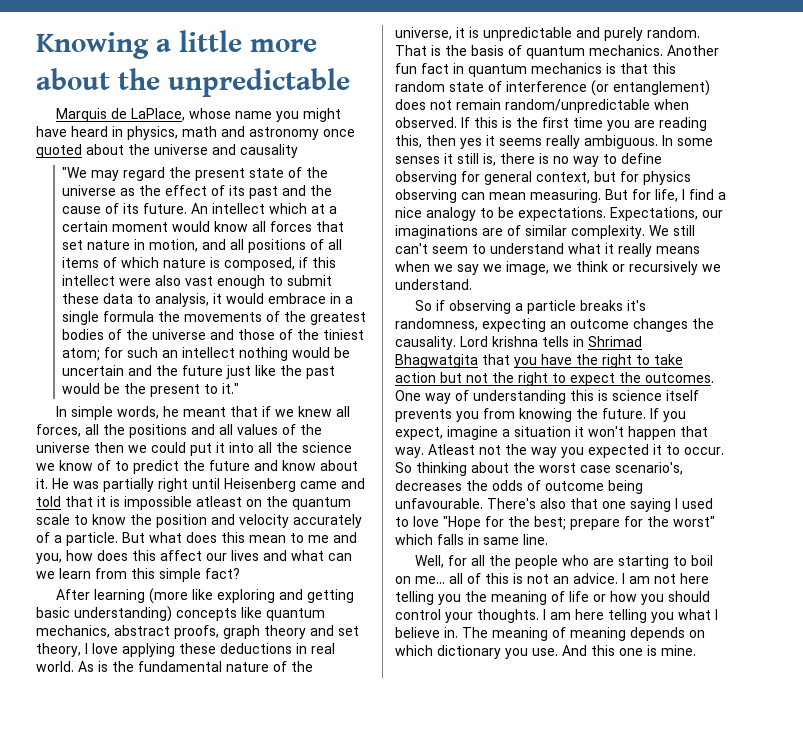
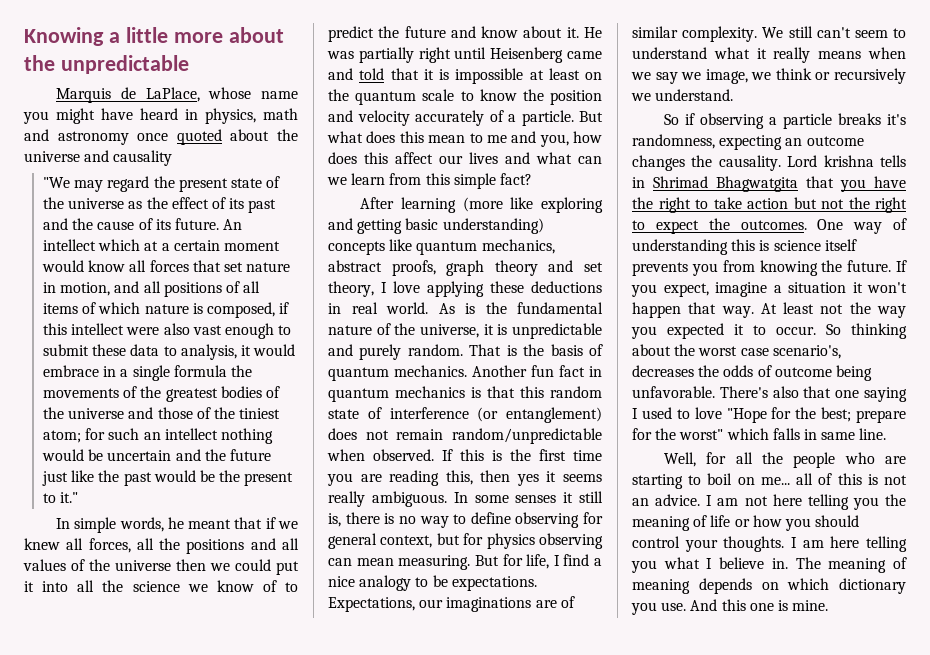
- He was partially right until Heisenberg came and told that it is impossible atleast on the quantum scale to know the position and velocity accurately of a particle.
+ He was partially right until Heisenberg came and told that it is impossible at least on the quantum scale to know the position and velocity accurately of a particle.
- Atleast not the way you expected it to occur.
+ At least not the way you expected it to occur.
- So thinking about the worst case scenario's, decreases the odds of outcome being unfavourable.
+ So thinking about the worst case scenario's, decreases the odds of outcome being unfavorable.

